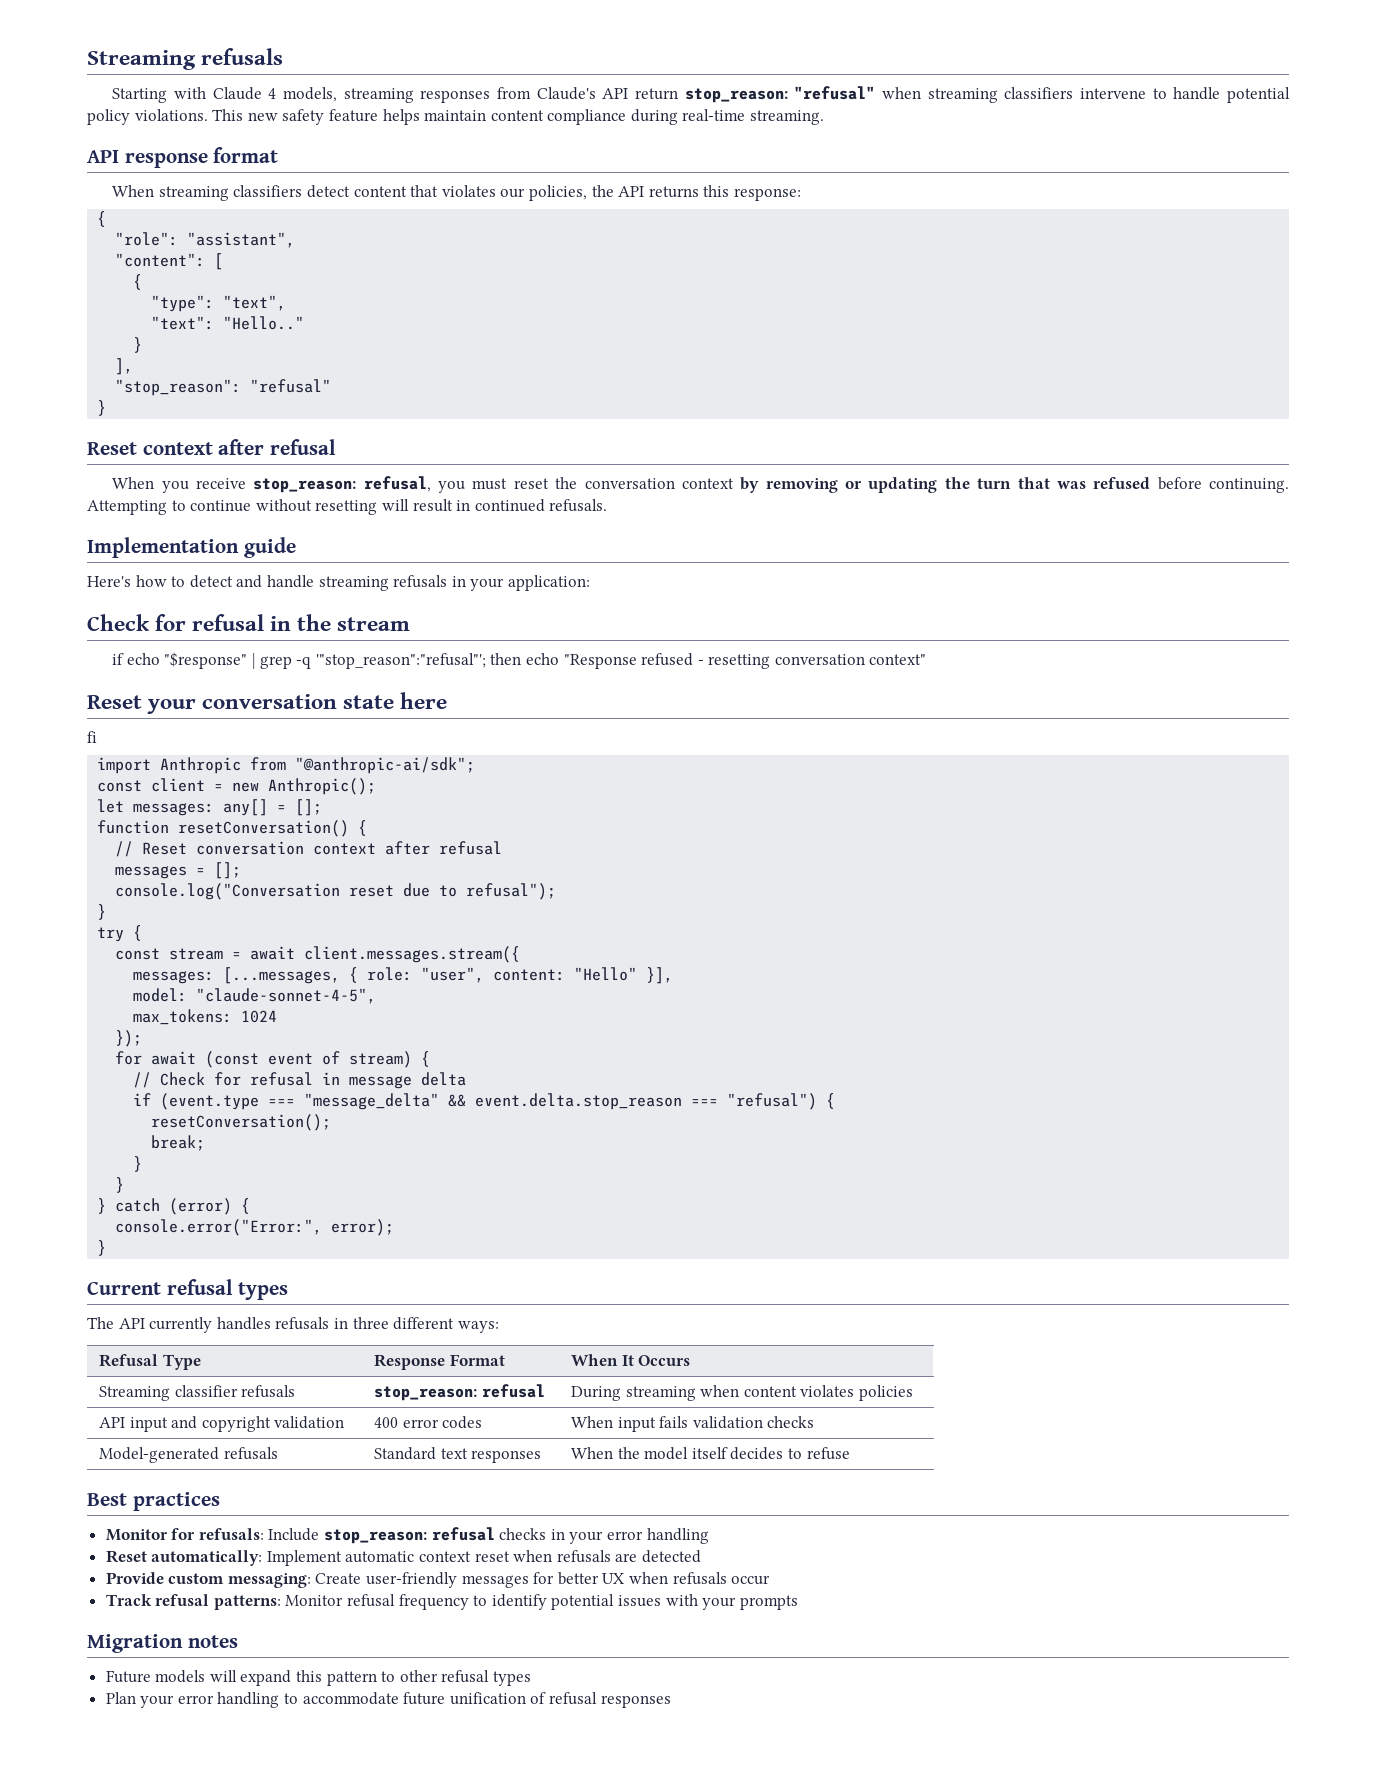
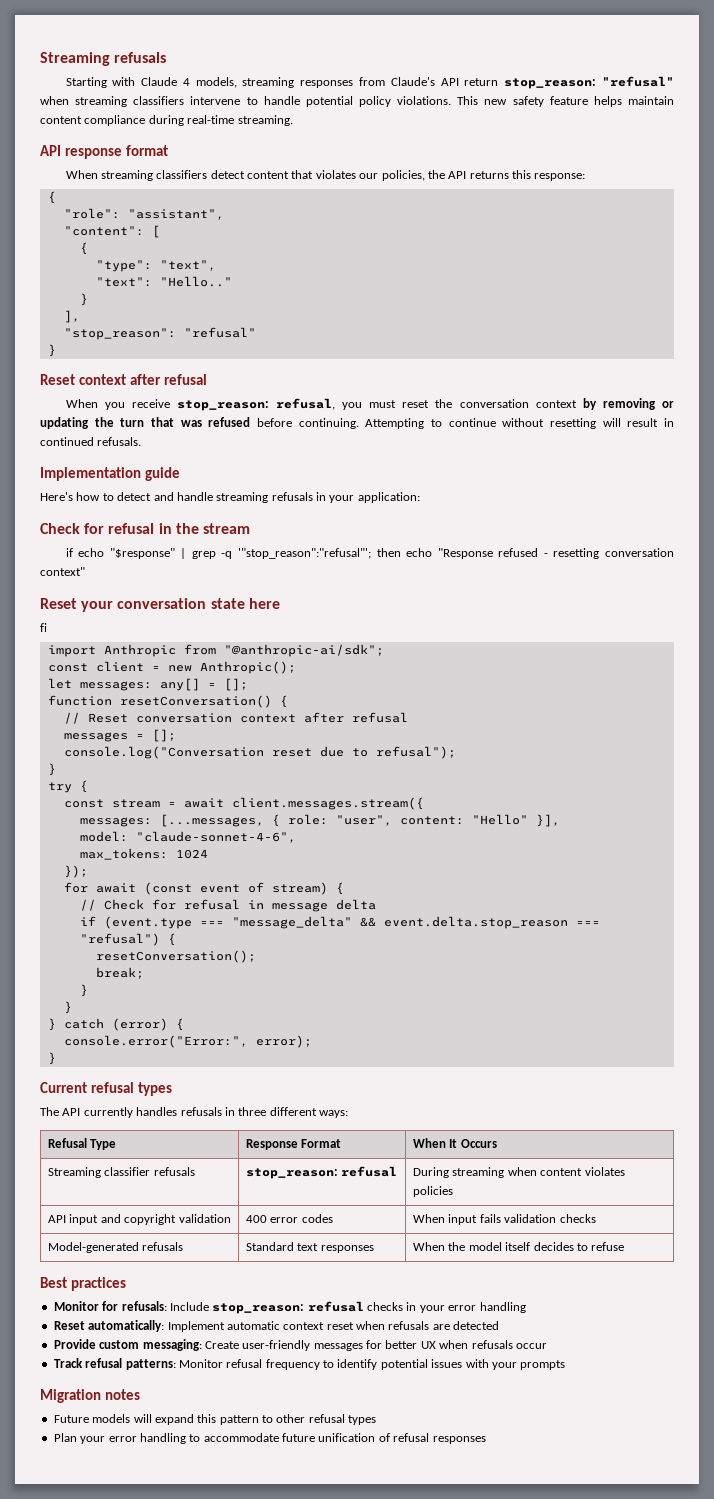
- model: "claude-sonnet-4-5",
+ model: "claude-sonnet-4-6",

